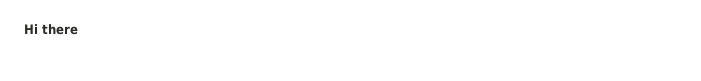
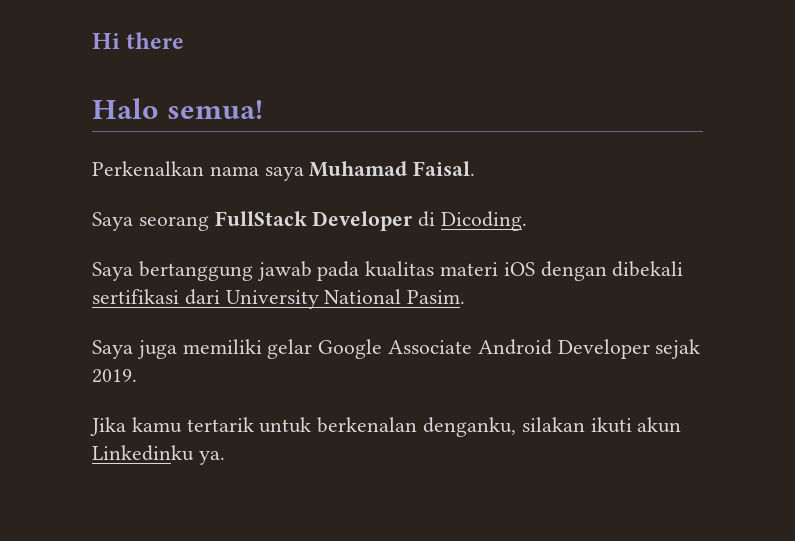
+ Halo semua!
+ Perkenalkan nama saya Muhamad Faisal.
+ Saya seorang FullStack Developer di Dicoding.
+ Saya bertanggung jawab pada kualitas materi iOS dengan dibekali sertifikasi dari University National Pasim.
+ Saya juga memiliki gelar Google Associate Android Developer sejak 2019.
+ Jika kamu tertarik untuk berkenalan denganku, silakan ikuti akun Linkedinku ya.

